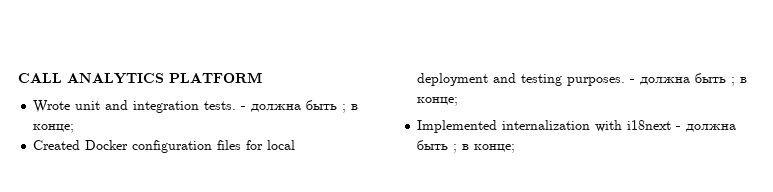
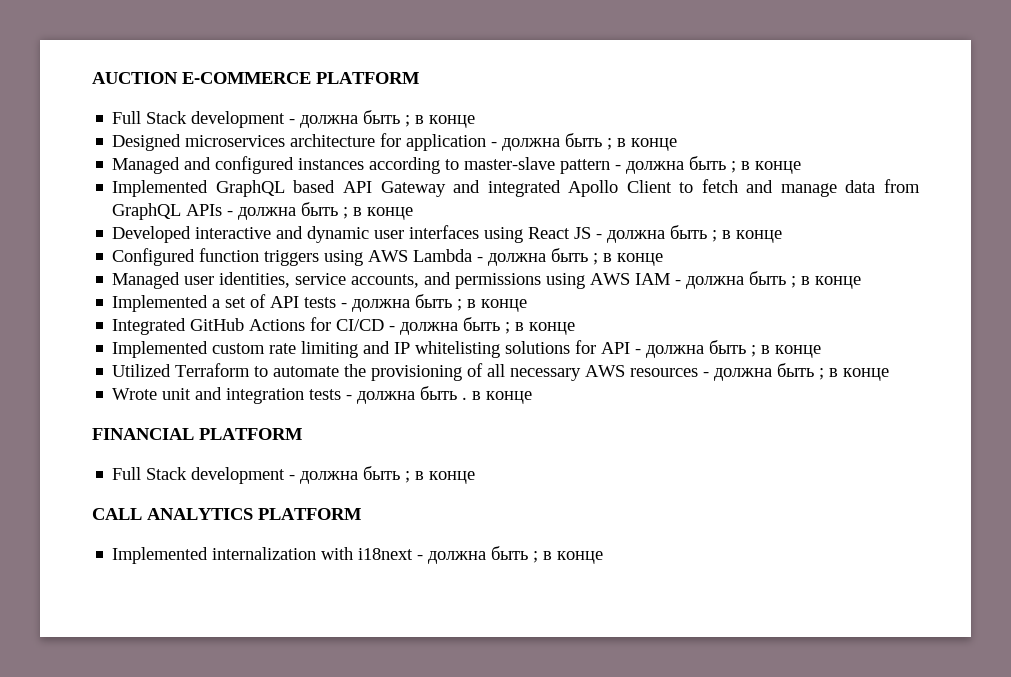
+ AUCTION E-COMMERCE PLATFORM
+ Full Stack development - должна быть ; в конце
+ Designed microservices architecture for application - должна быть ; в конце
+ Managed and configured instances according to master-slave pattern - должна быть ; в конце
+ Implemented GraphQL based API Gateway and integrated Apollo Client to fetch and manage data from GraphQL APIs - должна быть ; в конце
+ Developed interactive and dynamic user interfaces using React JS - должна быть ; в конце
+ Configured function triggers using AWS Lambda - должна быть ; в конце
+ Managed user identities, service accounts, and permissions using AWS IAM - должна быть ; в конце
+ Implemented a set of API tests - должна быть ; в конце
+ Integrated GitHub Actions for CI/CD - должна быть ; в конце
+ Implemented custom rate limiting and IP whitelisting solutions for API - должна быть ; в конце
+ Utilized Terraform to automate the provisioning of all necessary AWS resources - должна быть ; в конце
+ Wrote unit and integration tests - должна быть . в конце
+ FINANCIAL PLATFORM
+ Full Stack development - должна быть ; в конце
  CALL ANALYTICS PLATFORM
- Wrote unit and integration tests. - должна быть ; в конце;
- Created Docker configuration files for local deployment and testing purposes. - должна быть ; в конце;
- Implemented internalization with i18next - должна быть ; в конце;
+ Implemented internalization with i18next - должна быть ; в конце

